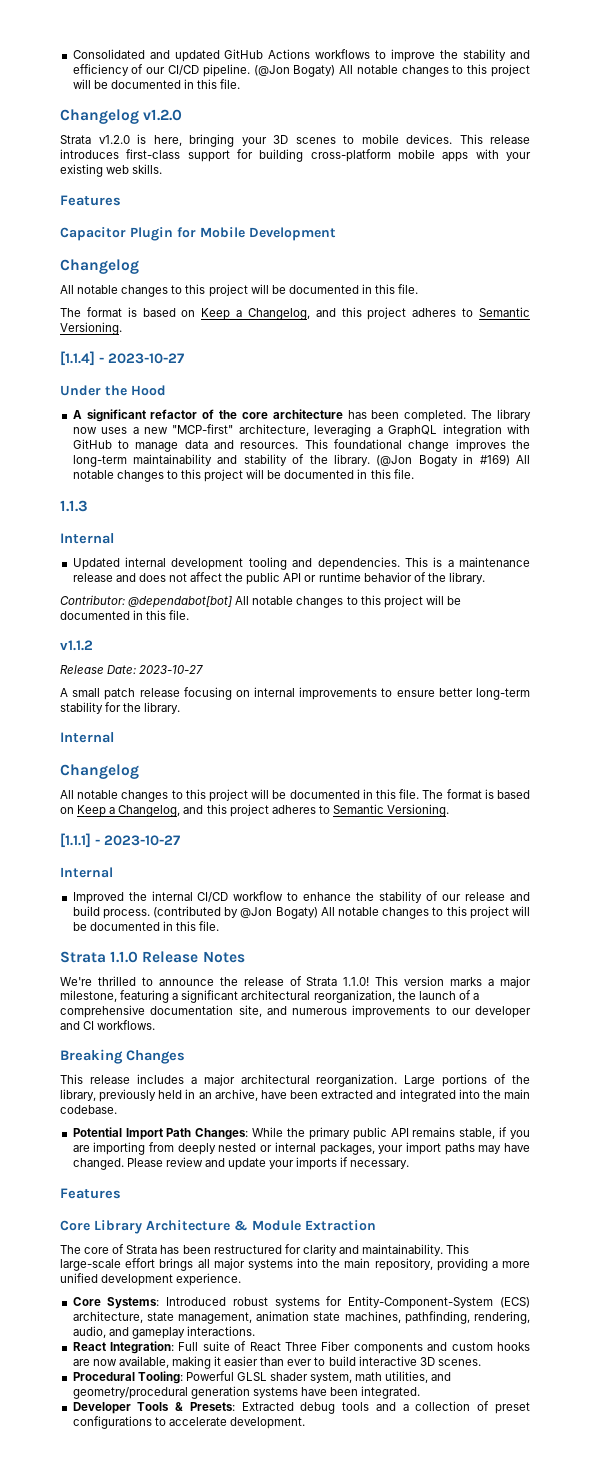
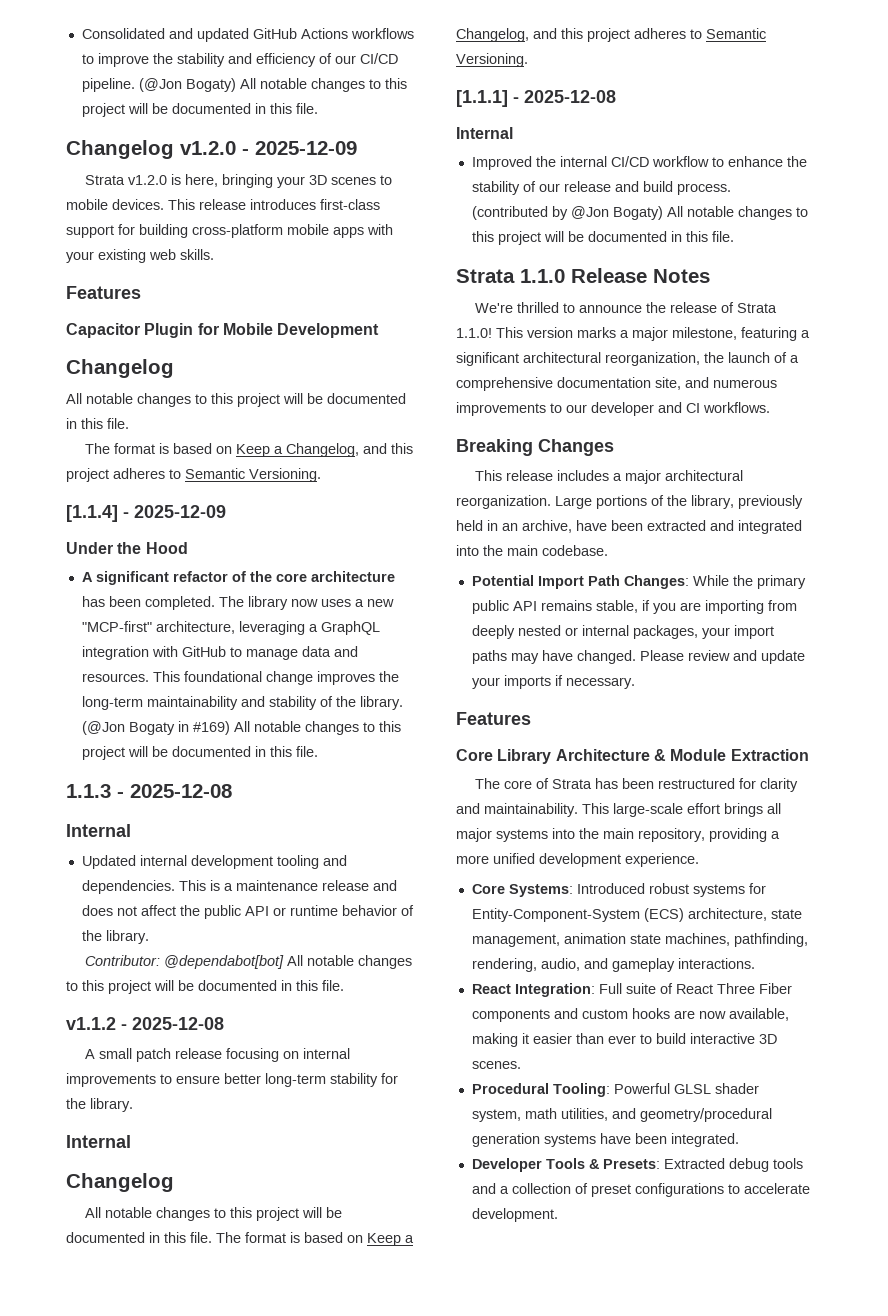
- Changelog v1.2.0
+ Changelog v1.2.0 - 2025-12-09
- [1.1.4] - 2023-10-27
+ [1.1.4] - 2025-12-09
- 1.1.3
+ 1.1.3 - 2025-12-08
- v1.1.2
- Release Date: 2023-10-27
+ v1.1.2 - 2025-12-08
- [1.1.1] - 2023-10-27
+ [1.1.1] - 2025-12-08

